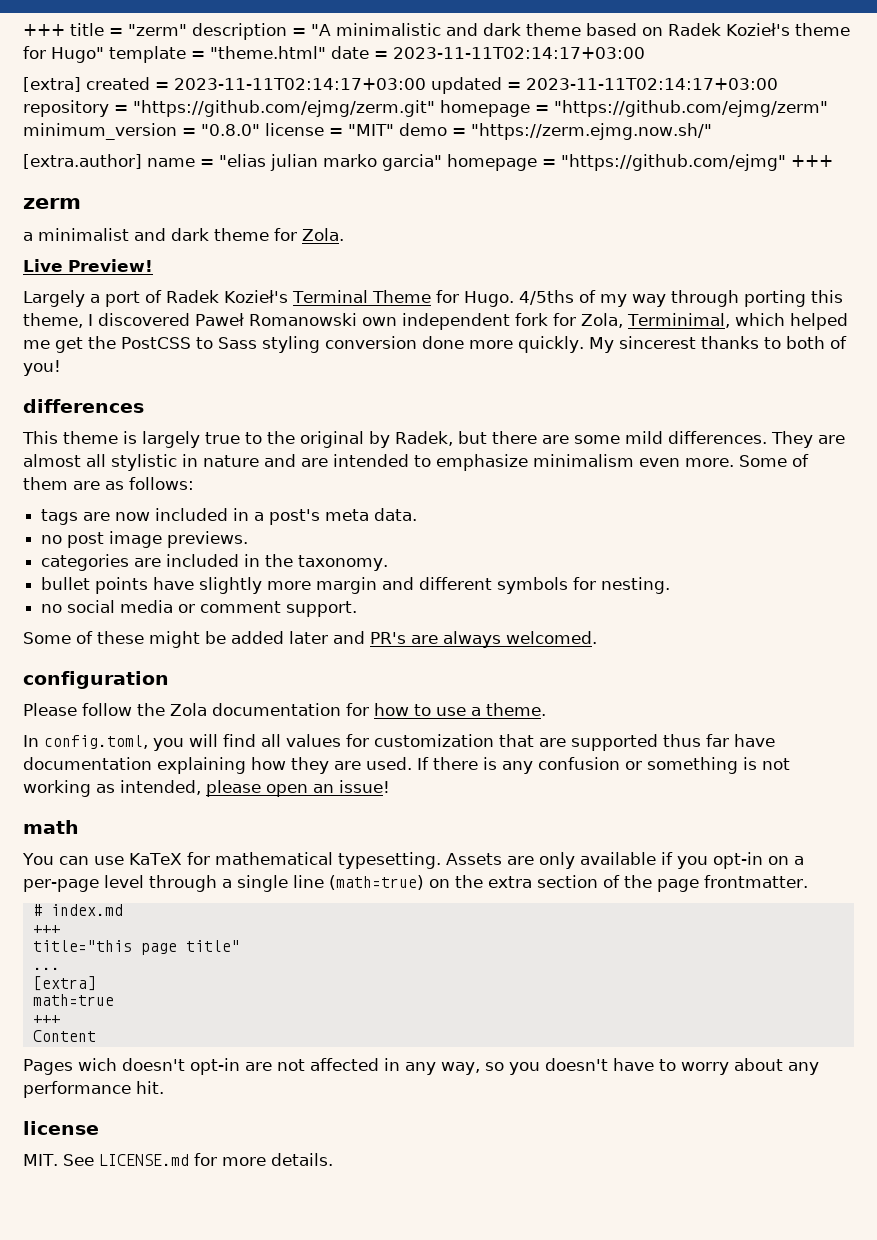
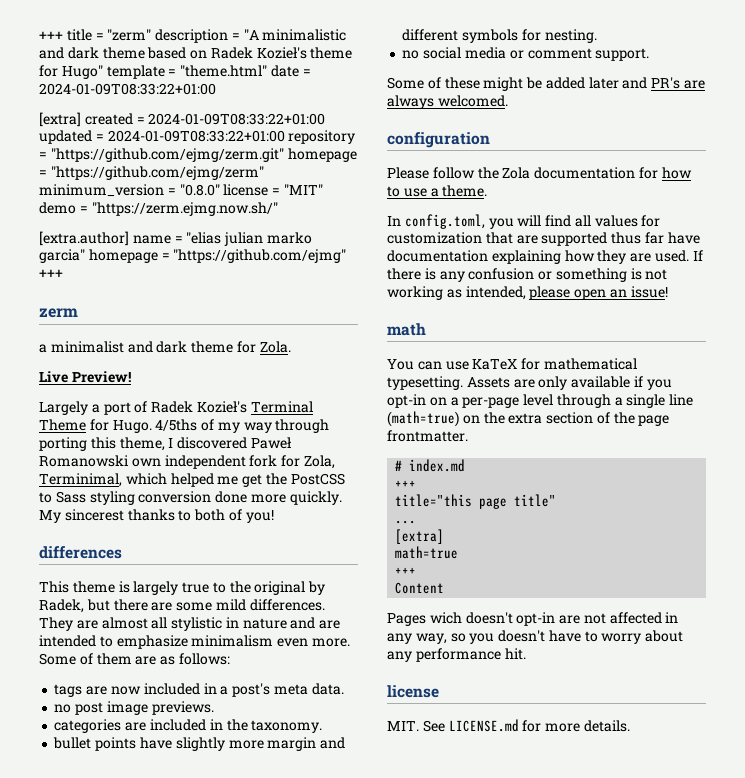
- +++ title = "zerm" description = "A minimalistic and dark theme based on Radek Kozieł's theme for Hugo" template = "theme.html" date = 2023-11-11T02:14:17+03:00
+ +++ title = "zerm" description = "A minimalistic and dark theme based on Radek Kozieł's theme for Hugo" template = "theme.html" date = 2024-01-09T08:33:22+01:00
- [extra] created = 2023-11-11T02:14:17+03:00 updated = 2023-11-11T02:14:17+03:00 repository = "https://github.com/ejmg/zerm.git" homepage = "https://github.com/ejmg/zerm" minimum_version = "0.8.0" license = "MIT" demo = "https://zerm.ejmg.now.sh/"
+ [extra] created = 2024-01-09T08:33:22+01:00 updated = 2024-01-09T08:33:22+01:00 repository = "https://github.com/ejmg/zerm.git" homepage = "https://github.com/ejmg/zerm" minimum_version = "0.8.0" license = "MIT" demo = "https://zerm.ejmg.now.sh/"

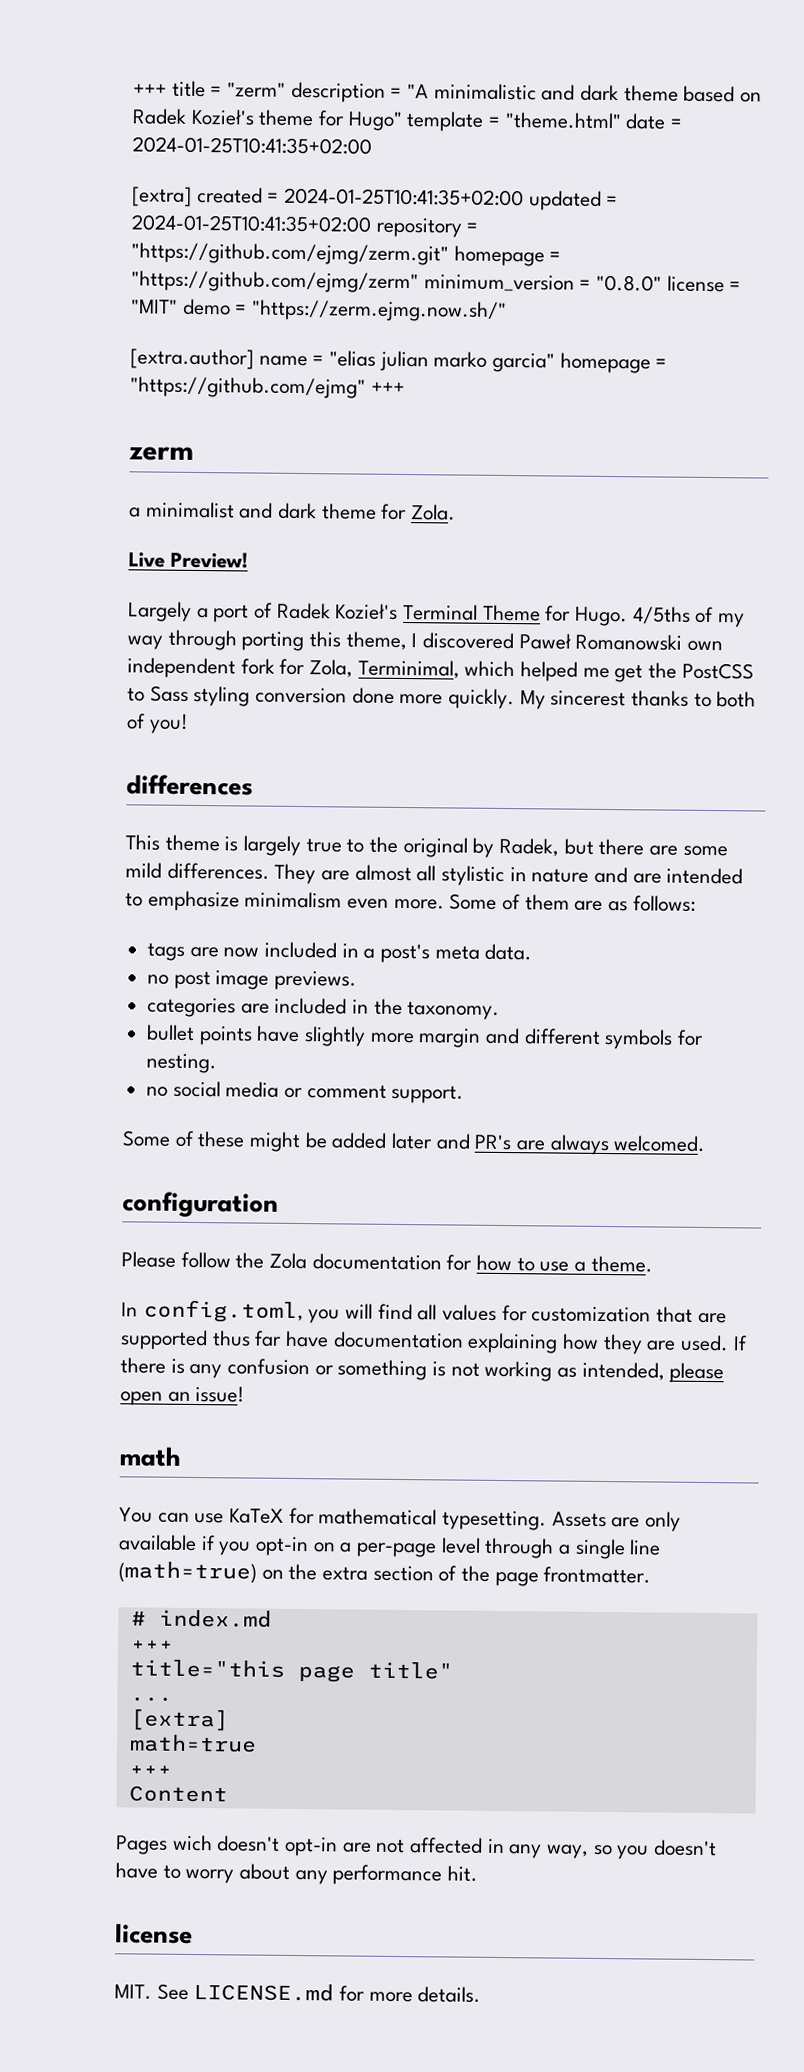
- +++ title = "zerm" description = "A minimalistic and dark theme based on Radek Kozieł's theme for Hugo" template = "theme.html" date = 2024-01-09T08:33:22+01:00
+ +++ title = "zerm" description = "A minimalistic and dark theme based on Radek Kozieł's theme for Hugo" template = "theme.html" date = 2024-01-25T10:41:35+02:00
- [extra] created = 2024-01-09T08:33:22+01:00 updated = 2024-01-09T08:33:22+01:00 repository = "https://github.com/ejmg/zerm.git" homepage = "https://github.com/ejmg/zerm" minimum_version = "0.8.0" license = "MIT" demo = "https://zerm.ejmg.now.sh/"
+ [extra] created = 2024-01-25T10:41:35+02:00 updated = 2024-01-25T10:41:35+02:00 repository = "https://github.com/ejmg/zerm.git" homepage = "https://github.com/ejmg/zerm" minimum_version = "0.8.0" license = "MIT" demo = "https://zerm.ejmg.now.sh/"

